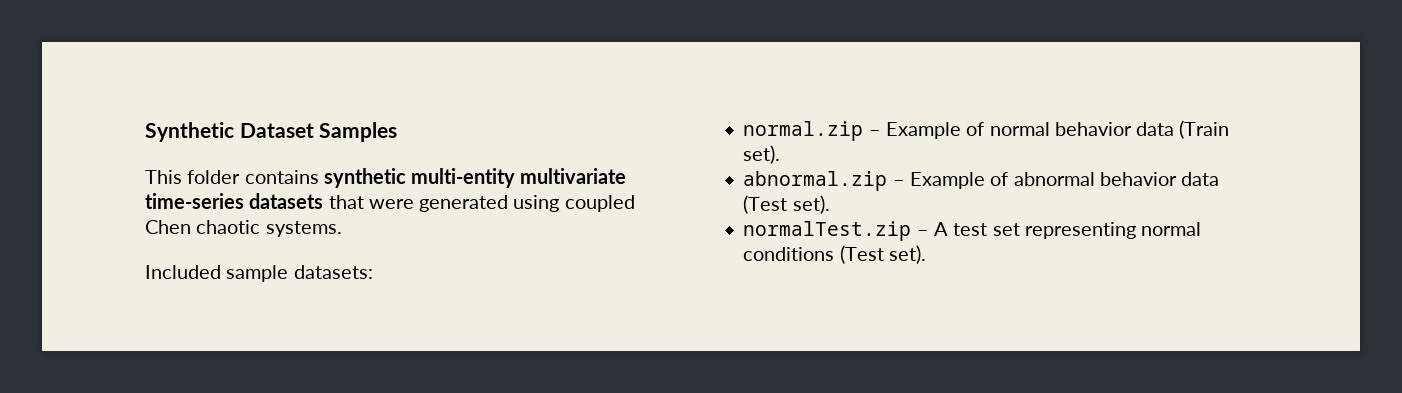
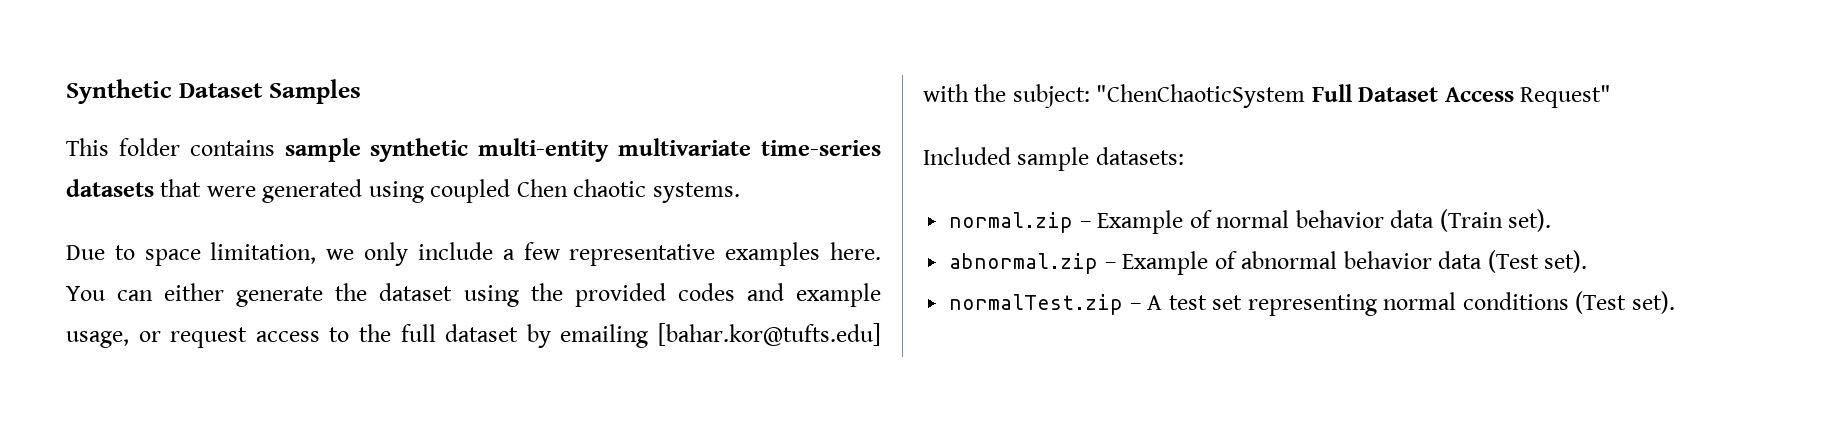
- This folder contains synthetic multi-entity multivariate time-series datasets that were generated using coupled Chen chaotic systems.
+ This folder contains sample synthetic multi-entity multivariate time-series datasets that were generated using coupled Chen chaotic systems.
+ Due to space limitation, we only include a few representative examples here. You can either generate the dataset using the provided codes and example usage, or request access to the full dataset by emailing [bahar.kor@tufts.edu] with the subject: "ChenChaoticSystem Full Dataset Access Request"

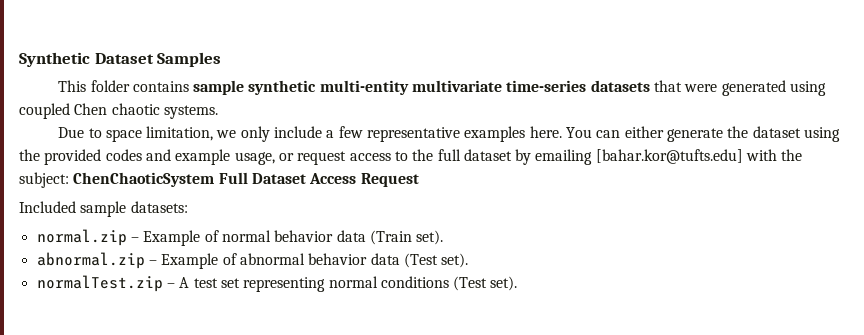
- You can either generate the dataset using the provided codes and example usage, or request access to the full dataset by emailing [bahar.kor@tufts.edu] with the subject: "ChenChaoticSystem Full Dataset Access Request"
+ You can either generate the dataset using the provided codes and example usage, or request access to the full dataset by emailing [bahar.kor@tufts.edu] with the subject: ChenChaoticSystem Full Dataset Access Request

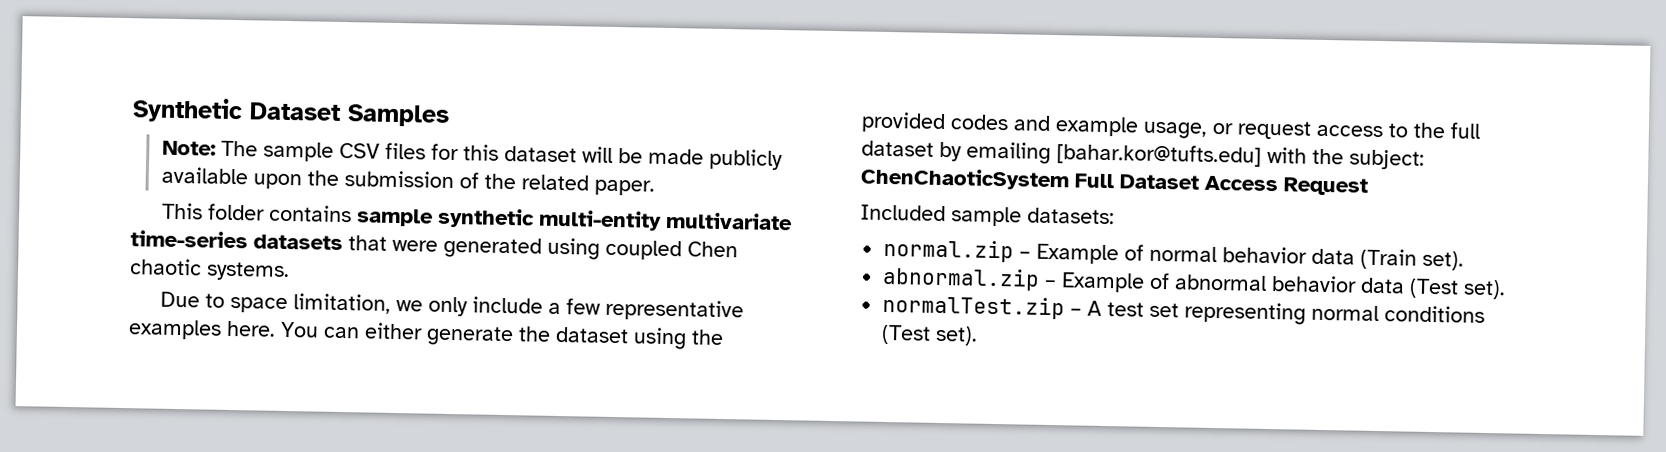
+ Note: The sample CSV files for this dataset will be made publicly available upon the submission of the related paper.

